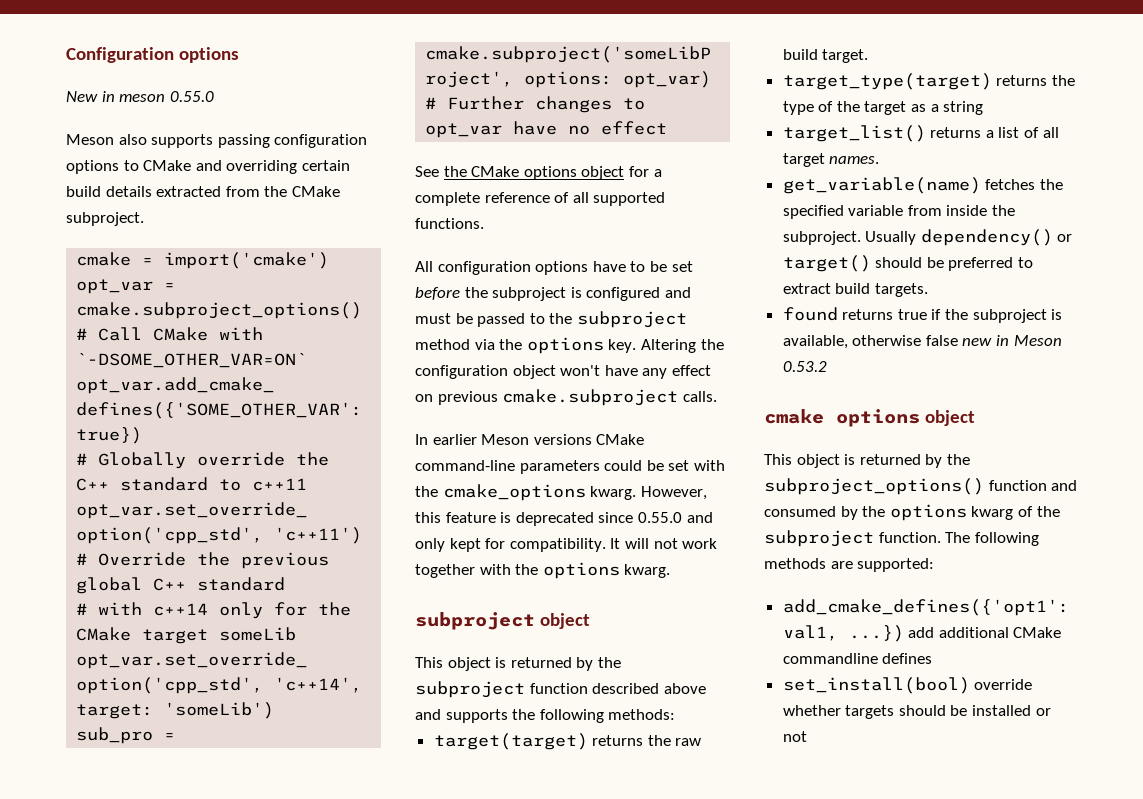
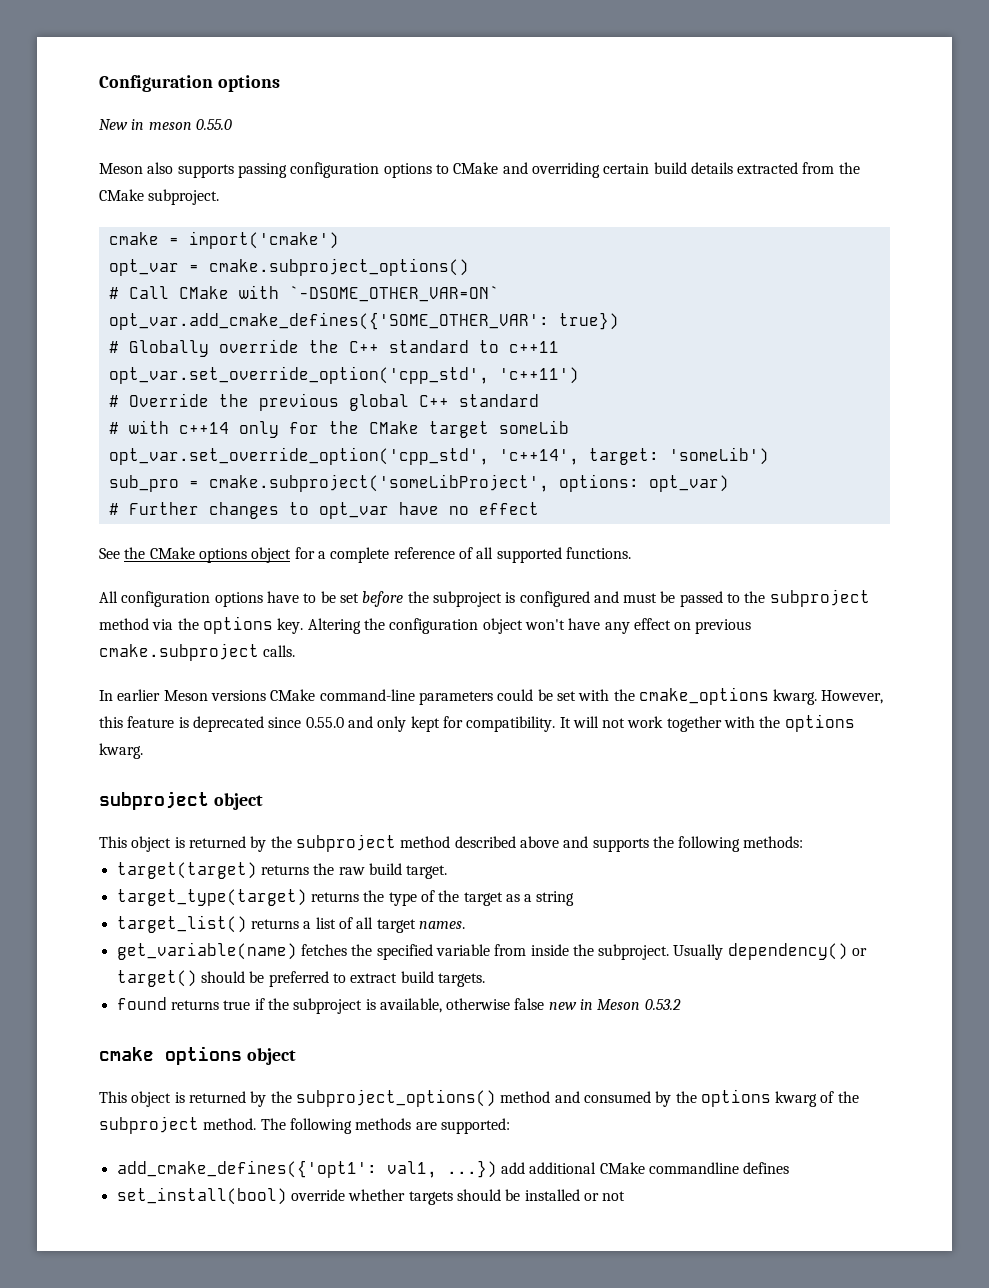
- This object is returned by the subproject function described above and supports the following methods:
+ This object is returned by the subproject method described above and supports the following methods:
- This object is returned by the subproject_options() function and consumed by the options kwarg of the subproject function.
+ This object is returned by the subproject_options() method and consumed by the options kwarg of the subproject method.

